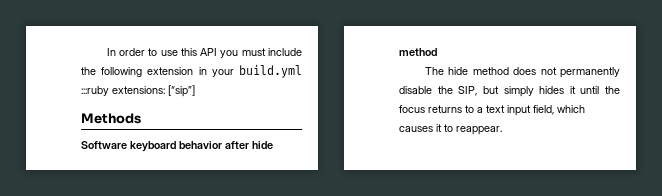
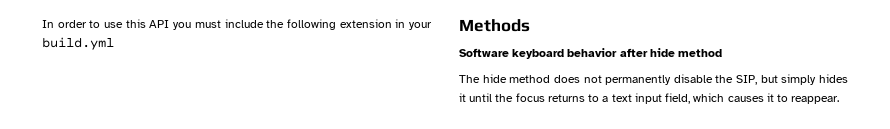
- In order to use this API you must include the following extension in your build.yml :::ruby extensions: [“sip”]
+ In order to use this API you must include the following extension in your build.yml

